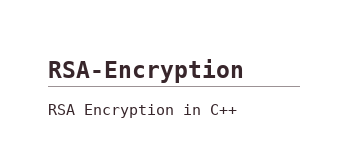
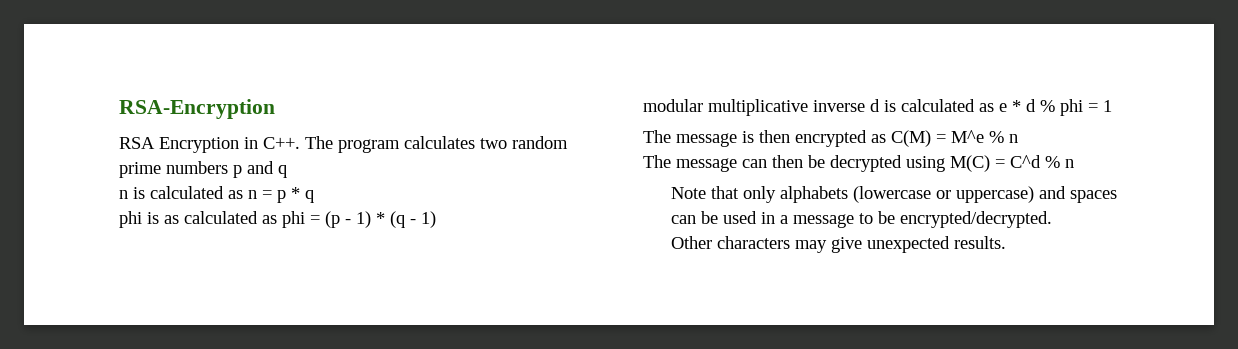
- RSA Encryption in C++
+ RSA Encryption in C++. The program calculates two random prime numbers p and q
+ n is calculated as n = p * q
+ phi is as calculated as phi = (p - 1) * (q - 1)
+ modular multiplicative inverse d is calculated as e * d % phi = 1
+ The message is then encrypted as C(M) = M^e % n
+ The message can then be decrypted using M(C) = C^d % n
+ Note that only alphabets (lowercase or uppercase) and spaces can be used in a message to be encrypted/decrypted.
+ Other characters may give unexpected results.

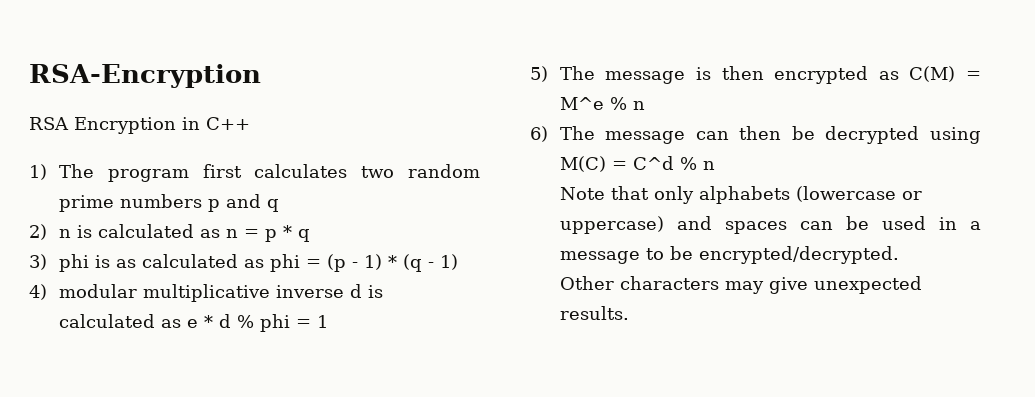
- RSA Encryption in C++. The program calculates two random prime numbers p and q
+ RSA Encryption in C++
+ 1) The program first calculates two random prime numbers p and q
- n is calculated as n = p * q
+ 2) n is calculated as n = p * q
- phi is as calculated as phi = (p - 1) * (q - 1)
+ 3) phi is as calculated as phi = (p - 1) * (q - 1)
- modular multiplicative inverse d is calculated as e * d % phi = 1
+ 4) modular multiplicative inverse d is calculated as e * d % phi = 1
- The message is then encrypted as C(M) = M^e % n
+ 5) The message is then encrypted as C(M) = M^e % n
- The message can then be decrypted using M(C) = C^d % n
+ 6) The message can then be decrypted using M(C) = C^d % n

